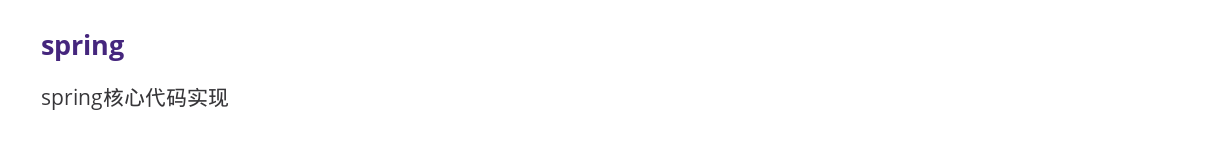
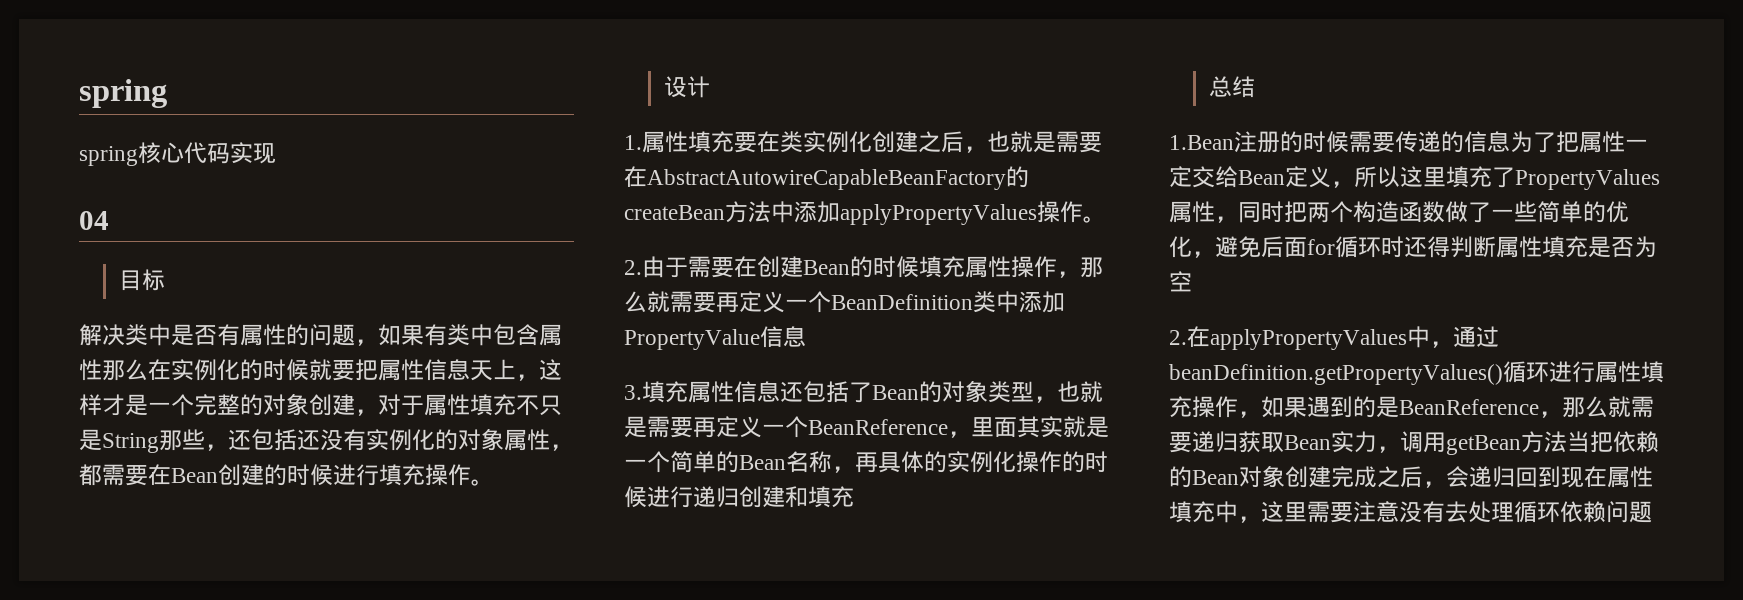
+ 04
+ 目标
+ 解决类中是否有属性的问题，如果有类中包含属性那么在实例化的时候就要把属性信息天上，这样才是一个完整的对象创建，对于属性填充不只是String那些，还包括还没有实例化的对象属性，都需要在Bean创建的时候进行填充操作。
+ 设计
+ 1.属性填充要在类实例化创建之后，也就是需要在AbstractAutowireCapableBeanFactory的createBean方法中添加applyPropertyValues操作。
+ 2.由于需要在创建Bean的时候填充属性操作，那么就需要再定义一个BeanDefinition类中添加PropertyValue信息
+ 3.填充属性信息还包括了Bean的对象类型，也就是需要再定义一个BeanReference，里面其实就是一个简单的Bean名称，再具体的实例化操作的时候进行递归创建和填充
+ 总结
+ 1.Bean注册的时候需要传递的信息为了把属性一定交给Bean定义，所以这里填充了PropertyValues属性，同时把两个构造函数做了一些简单的优化，避免后面for循环时还得判断属性填充是否为空
+ 2.在applyPropertyValues中，通过beanDefinition.getPropertyValues()循环进行属性填充操作，如果遇到的是BeanReference，那么就需要递归获取Bean实力，调用getBean方法当把依赖的Bean对象创建完成之后，会递归回到现在属性填充中，这里需要注意没有去处理循环依赖问题

